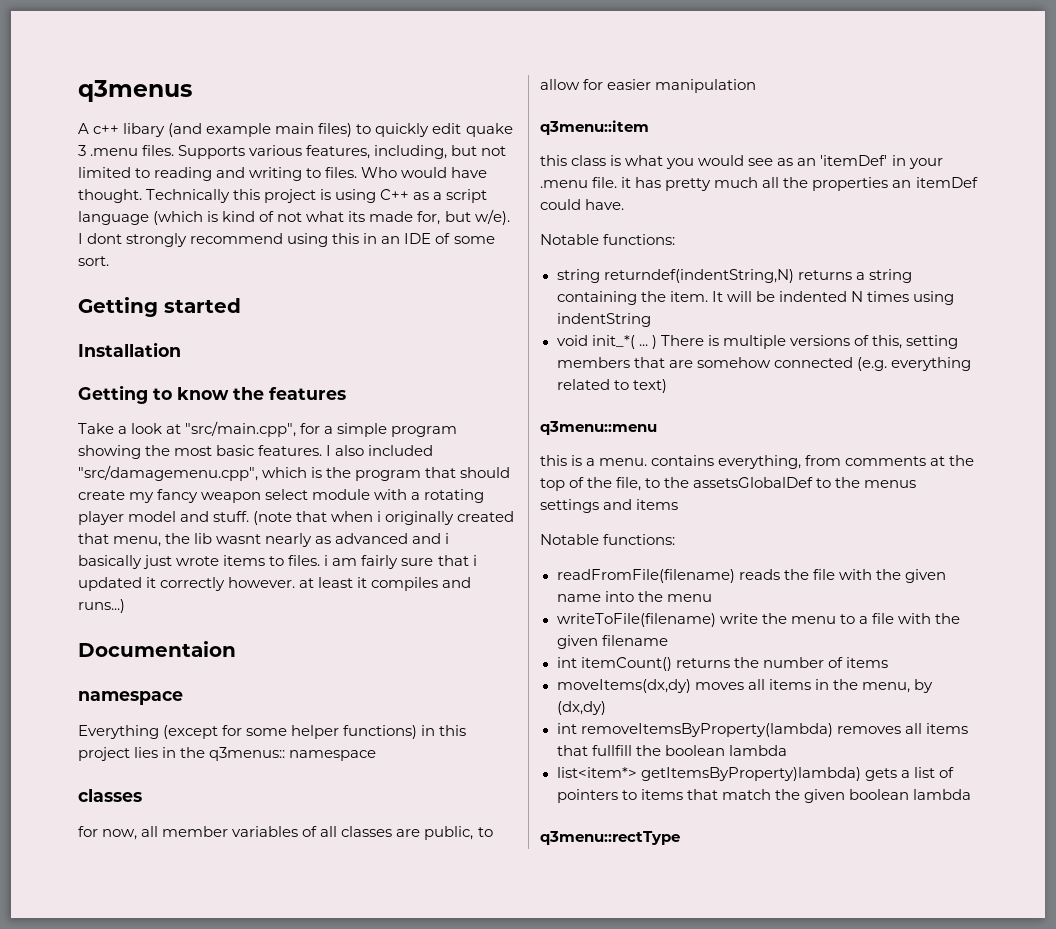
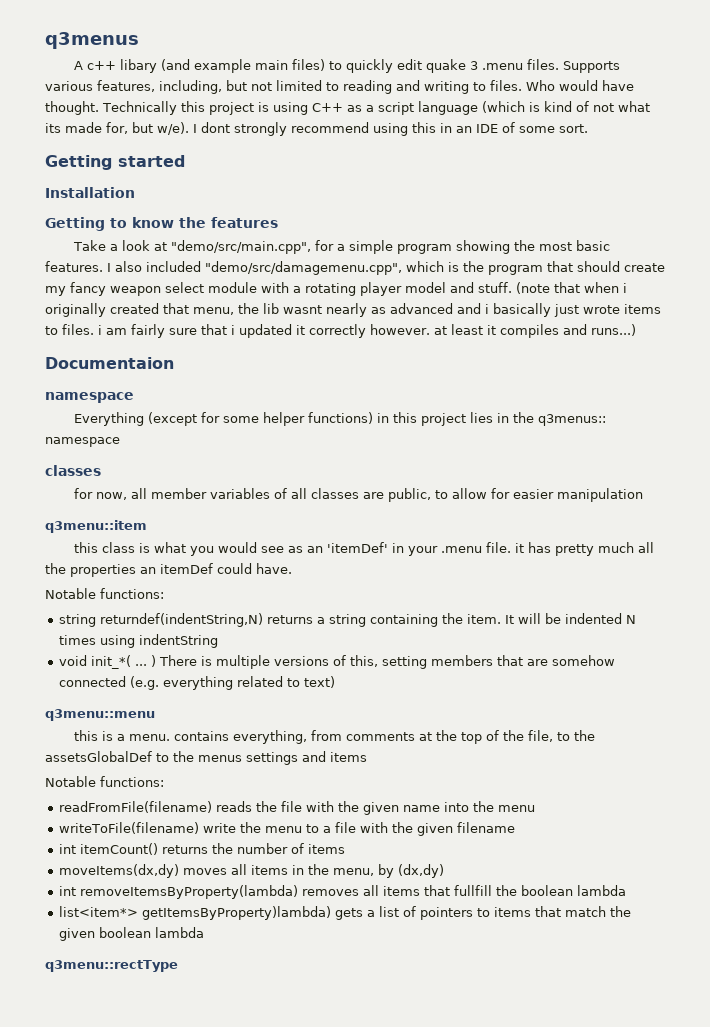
- Take a look at "src/main.cpp", for a simple program showing the most basic features.
+ Take a look at "demo/src/main.cpp", for a simple program showing the most basic features.
- I also included "src/damagemenu.cpp", which is the program that should create my fancy weapon select module with a rotating player model and stuff.
+ I also included "demo/src/damagemenu.cpp", which is the program that should create my fancy weapon select module with a rotating player model and stuff.

